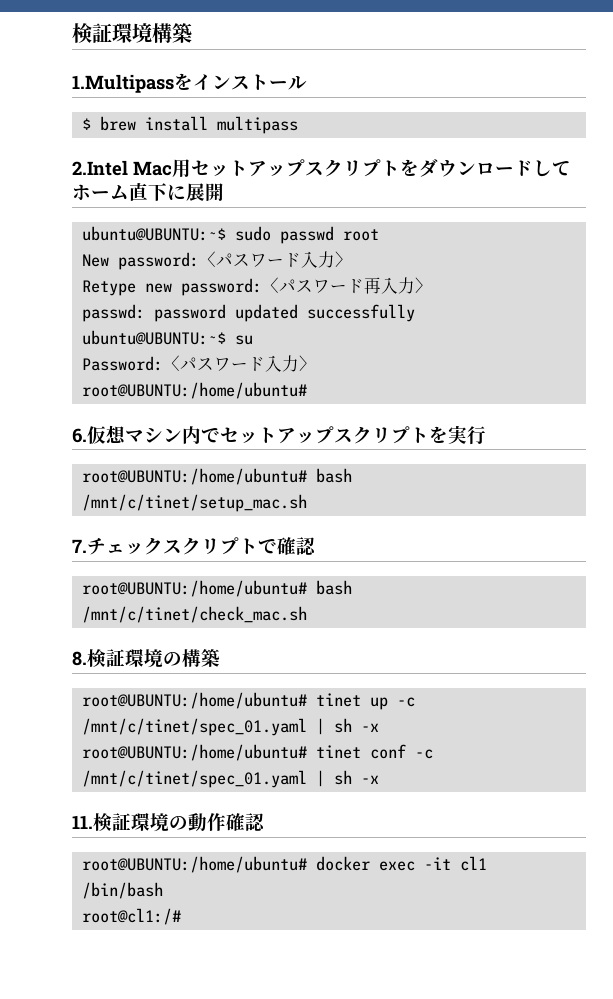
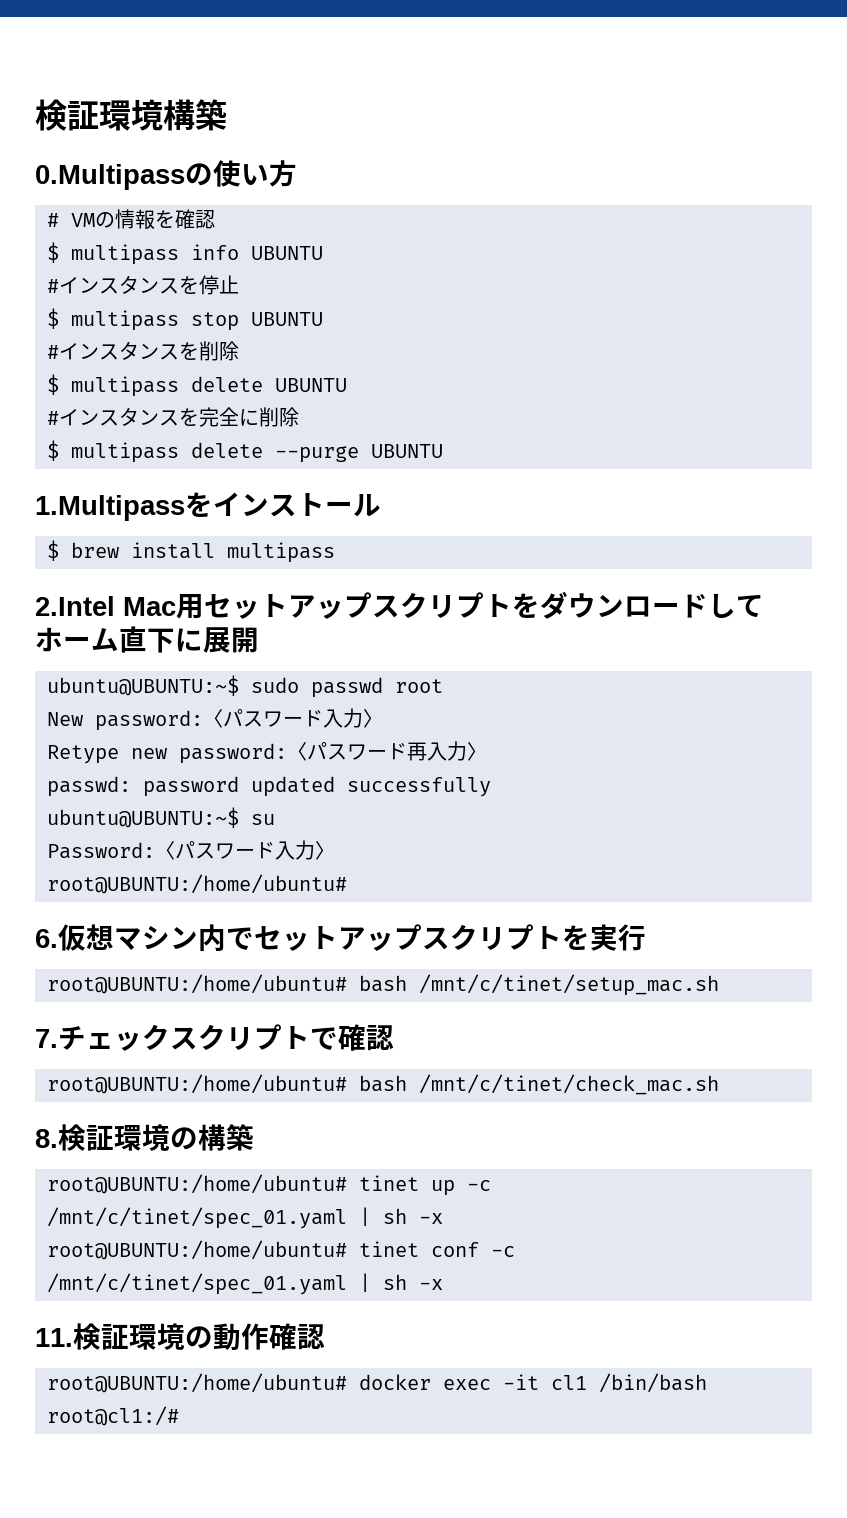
+ 0.Multipassの使い方
+ # VMの情報を確認
+ $ multipass info UBUNTU
+ #インスタンスを停止
+ $ multipass stop UBUNTU
+ #インスタンスを削除
+ $ multipass delete UBUNTU
+ #インスタンスを完全に削除
+ $ multipass delete --purge UBUNTU

